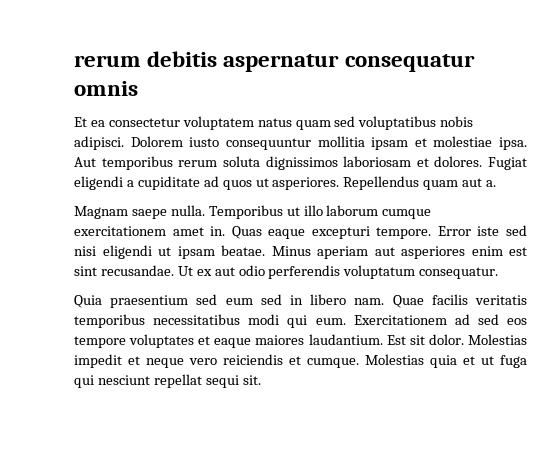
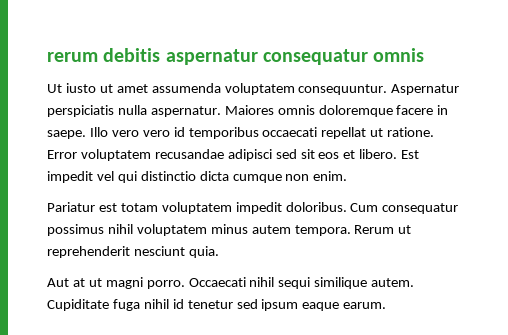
- Et ea consectetur voluptatem natus quam sed voluptatibus nobis adipisci. Dolorem iusto consequuntur mollitia ipsam et molestiae ipsa. Aut temporibus rerum soluta dignissimos laboriosam et dolores. Fugiat eligendi a cupiditate ad quos ut asperiores. Repellendus quam aut a.
- Magnam saepe nulla. Temporibus ut illo laborum cumque exercitationem amet in. Quas eaque excepturi tempore. Error iste sed nisi eligendi ut ipsam beatae. Minus aperiam aut asperiores enim est sint recusandae. Ut ex aut odio perferendis voluptatum consequatur.
- Quia praesentium sed eum sed in libero nam. Quae facilis veritatis temporibus necessitatibus modi qui eum. Exercitationem ad sed eos tempore voluptates et eaque maiores laudantium. Est sit dolor. Molestias impedit et neque vero reiciendis et cumque. Molestias quia et ut fuga qui nesciunt repellat sequi sit.
+ Ut iusto ut amet assumenda voluptatem consequuntur. Aspernatur perspiciatis nulla aspernatur. Maiores omnis doloremque facere in saepe. Illo vero vero id temporibus occaecati repellat ut ratione. Error voluptatem recusandae adipisci sed sit eos et libero. Est impedit vel qui distinctio dicta cumque non enim.
+ Pariatur est totam voluptatem impedit doloribus. Cum consequatur possimus nihil voluptatem minus autem tempora. Rerum ut reprehenderit nesciunt quia.
+ Aut at ut magni porro. Occaecati nihil sequi similique autem. Cupiditate fuga nihil id tenetur sed ipsum eaque earum.

